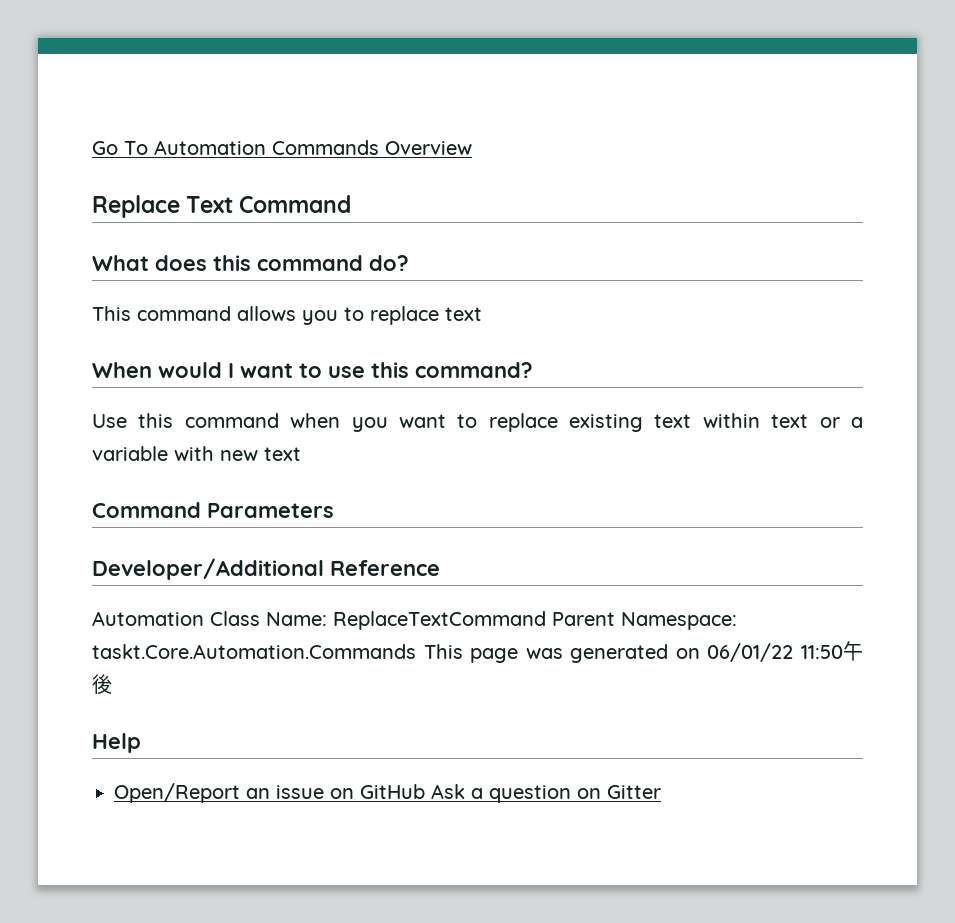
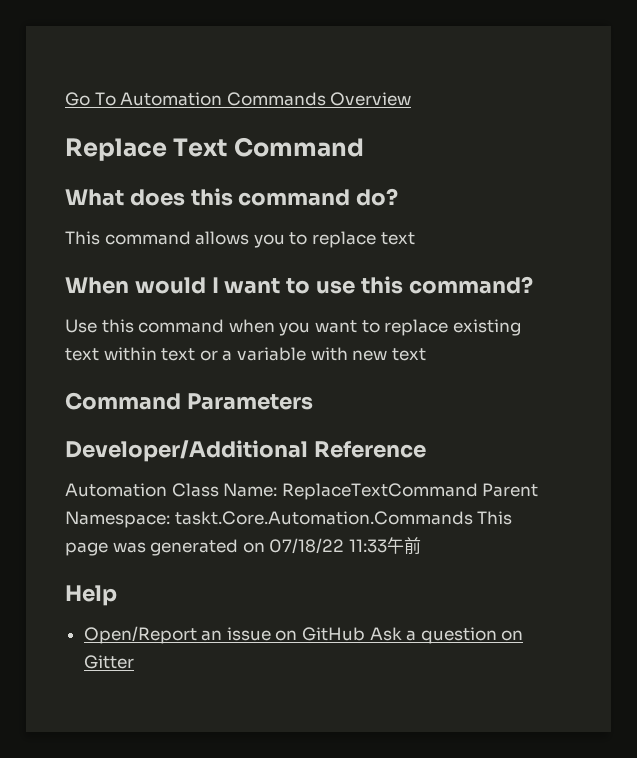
- Automation Class Name: ReplaceTextCommand Parent Namespace: taskt.Core.Automation.Commands This page was generated on 06/01/22 11:50午後
+ Automation Class Name: ReplaceTextCommand Parent Namespace: taskt.Core.Automation.Commands This page was generated on 07/18/22 11:33午前

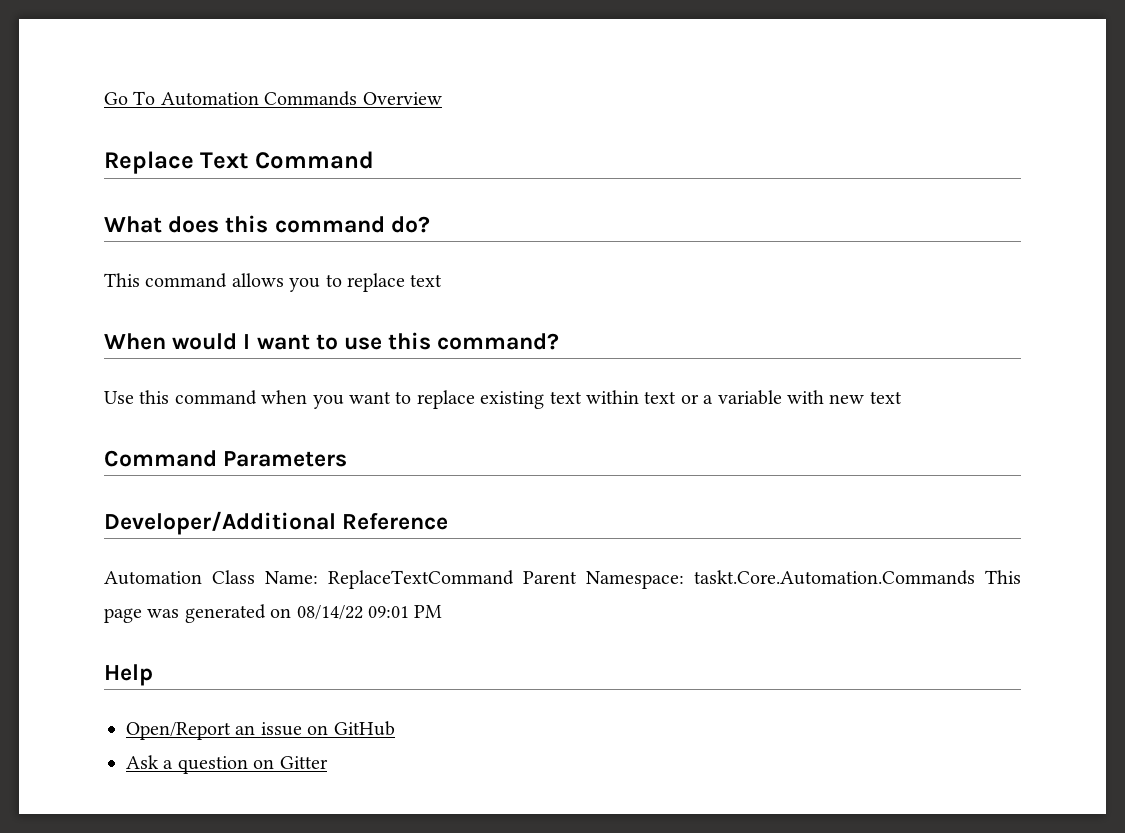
- Automation Class Name: ReplaceTextCommand Parent Namespace: taskt.Core.Automation.Commands This page was generated on 07/18/22 11:33午前
+ Automation Class Name: ReplaceTextCommand Parent Namespace: taskt.Core.Automation.Commands This page was generated on 08/14/22 09:01 PM
- Open/Report an issue on GitHub Ask a question on Gitter
+ Open/Report an issue on GitHub
+ Ask a question on Gitter

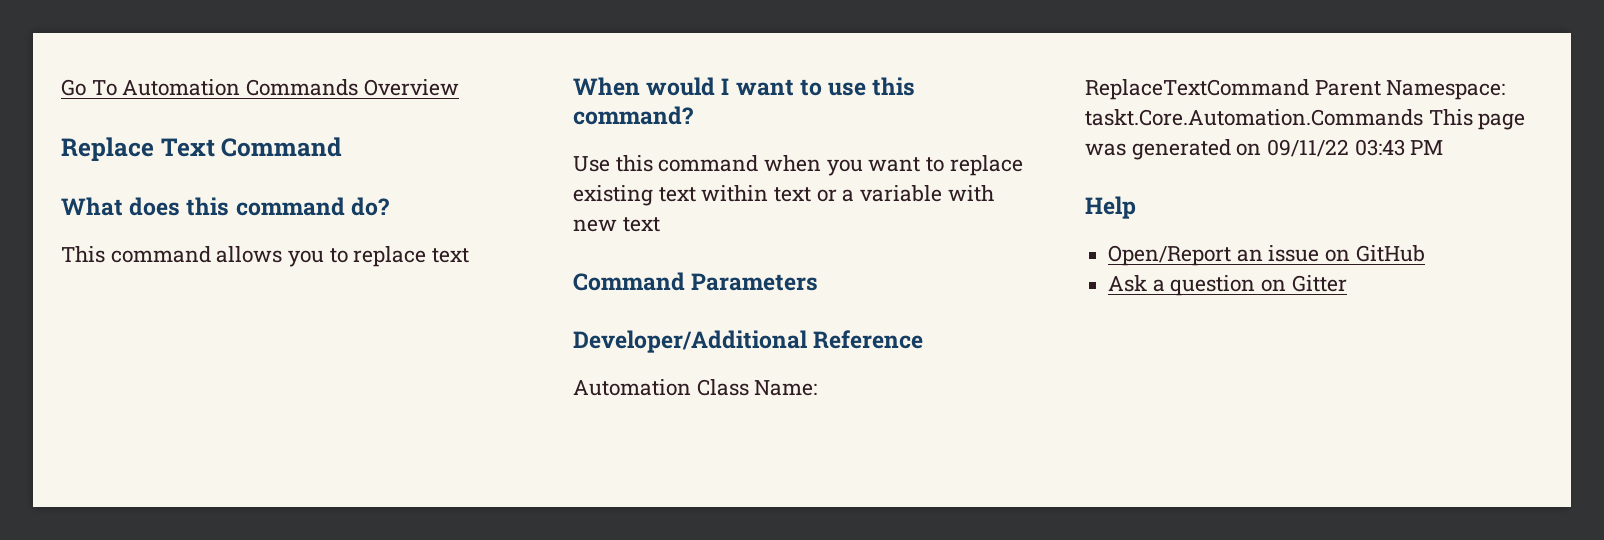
- Automation Class Name: ReplaceTextCommand Parent Namespace: taskt.Core.Automation.Commands This page was generated on 08/14/22 09:01 PM
+ Automation Class Name: ReplaceTextCommand Parent Namespace: taskt.Core.Automation.Commands This page was generated on 09/11/22 03:43 PM

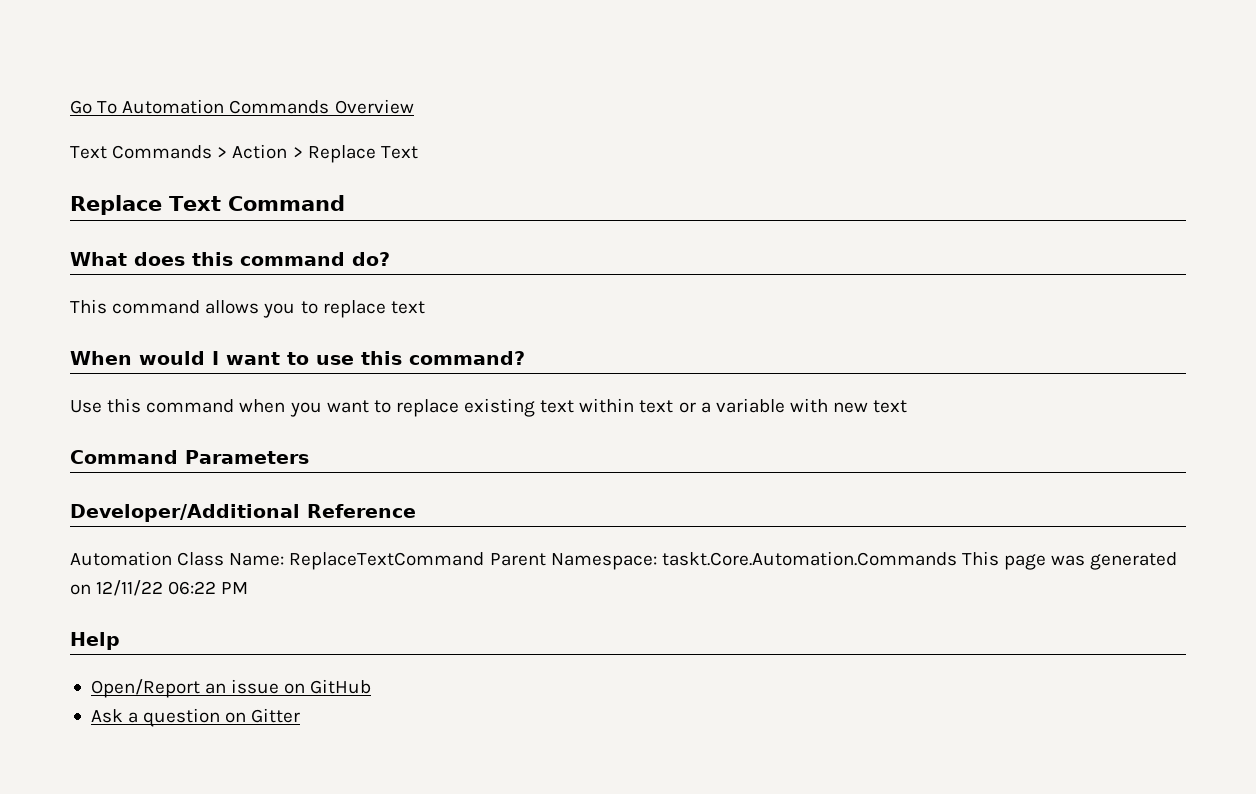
+ Text Commands > Action > Replace Text
- Automation Class Name: ReplaceTextCommand Parent Namespace: taskt.Core.Automation.Commands This page was generated on 09/11/22 03:43 PM
+ Automation Class Name: ReplaceTextCommand Parent Namespace: taskt.Core.Automation.Commands This page was generated on 12/11/22 06:22 PM

